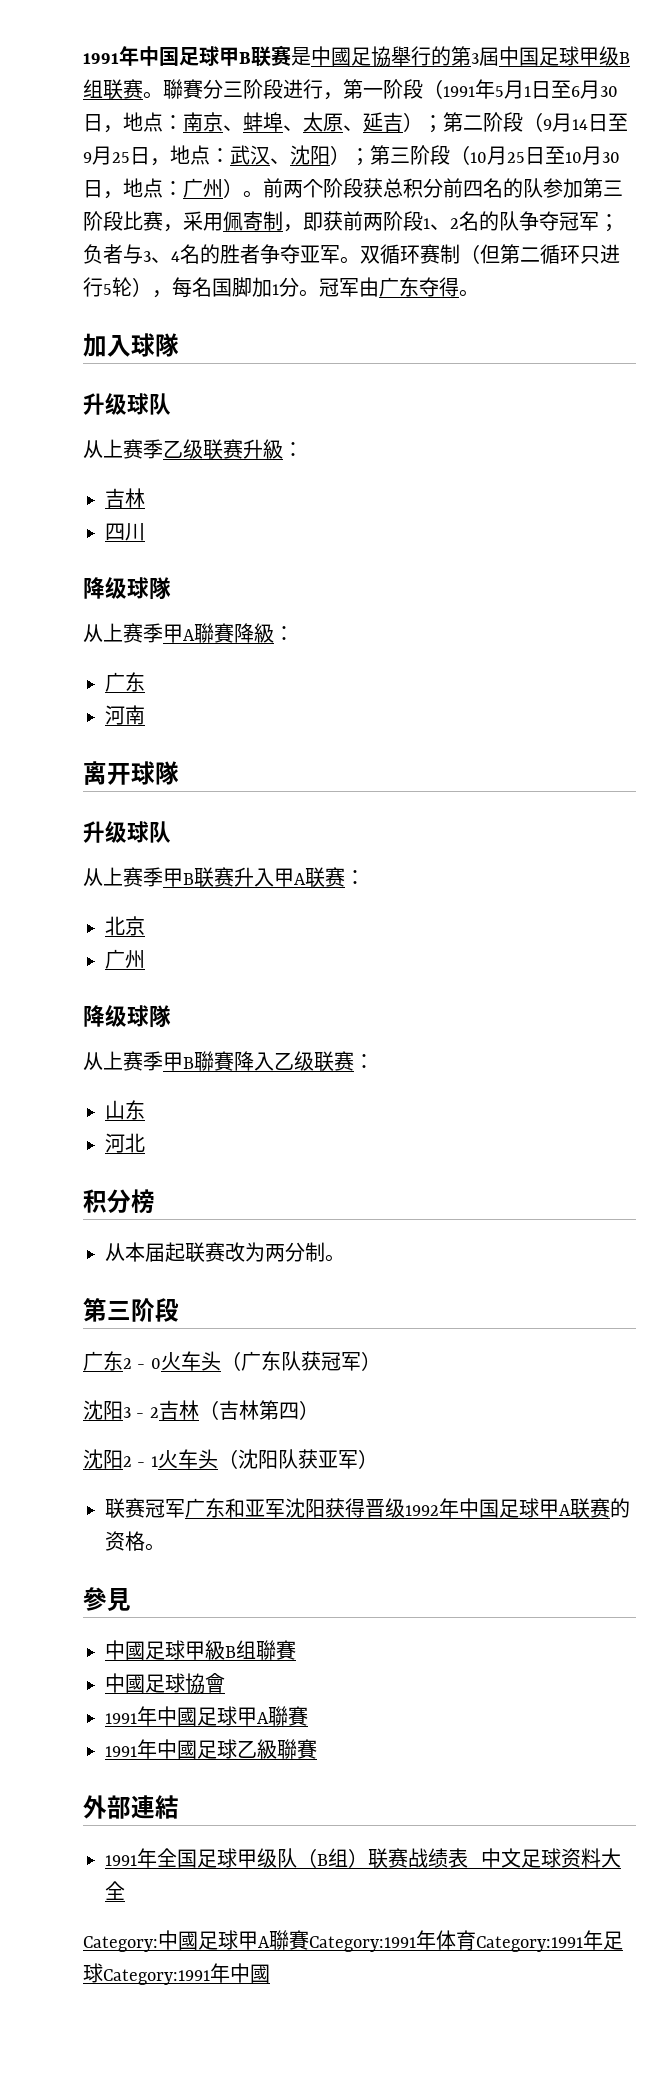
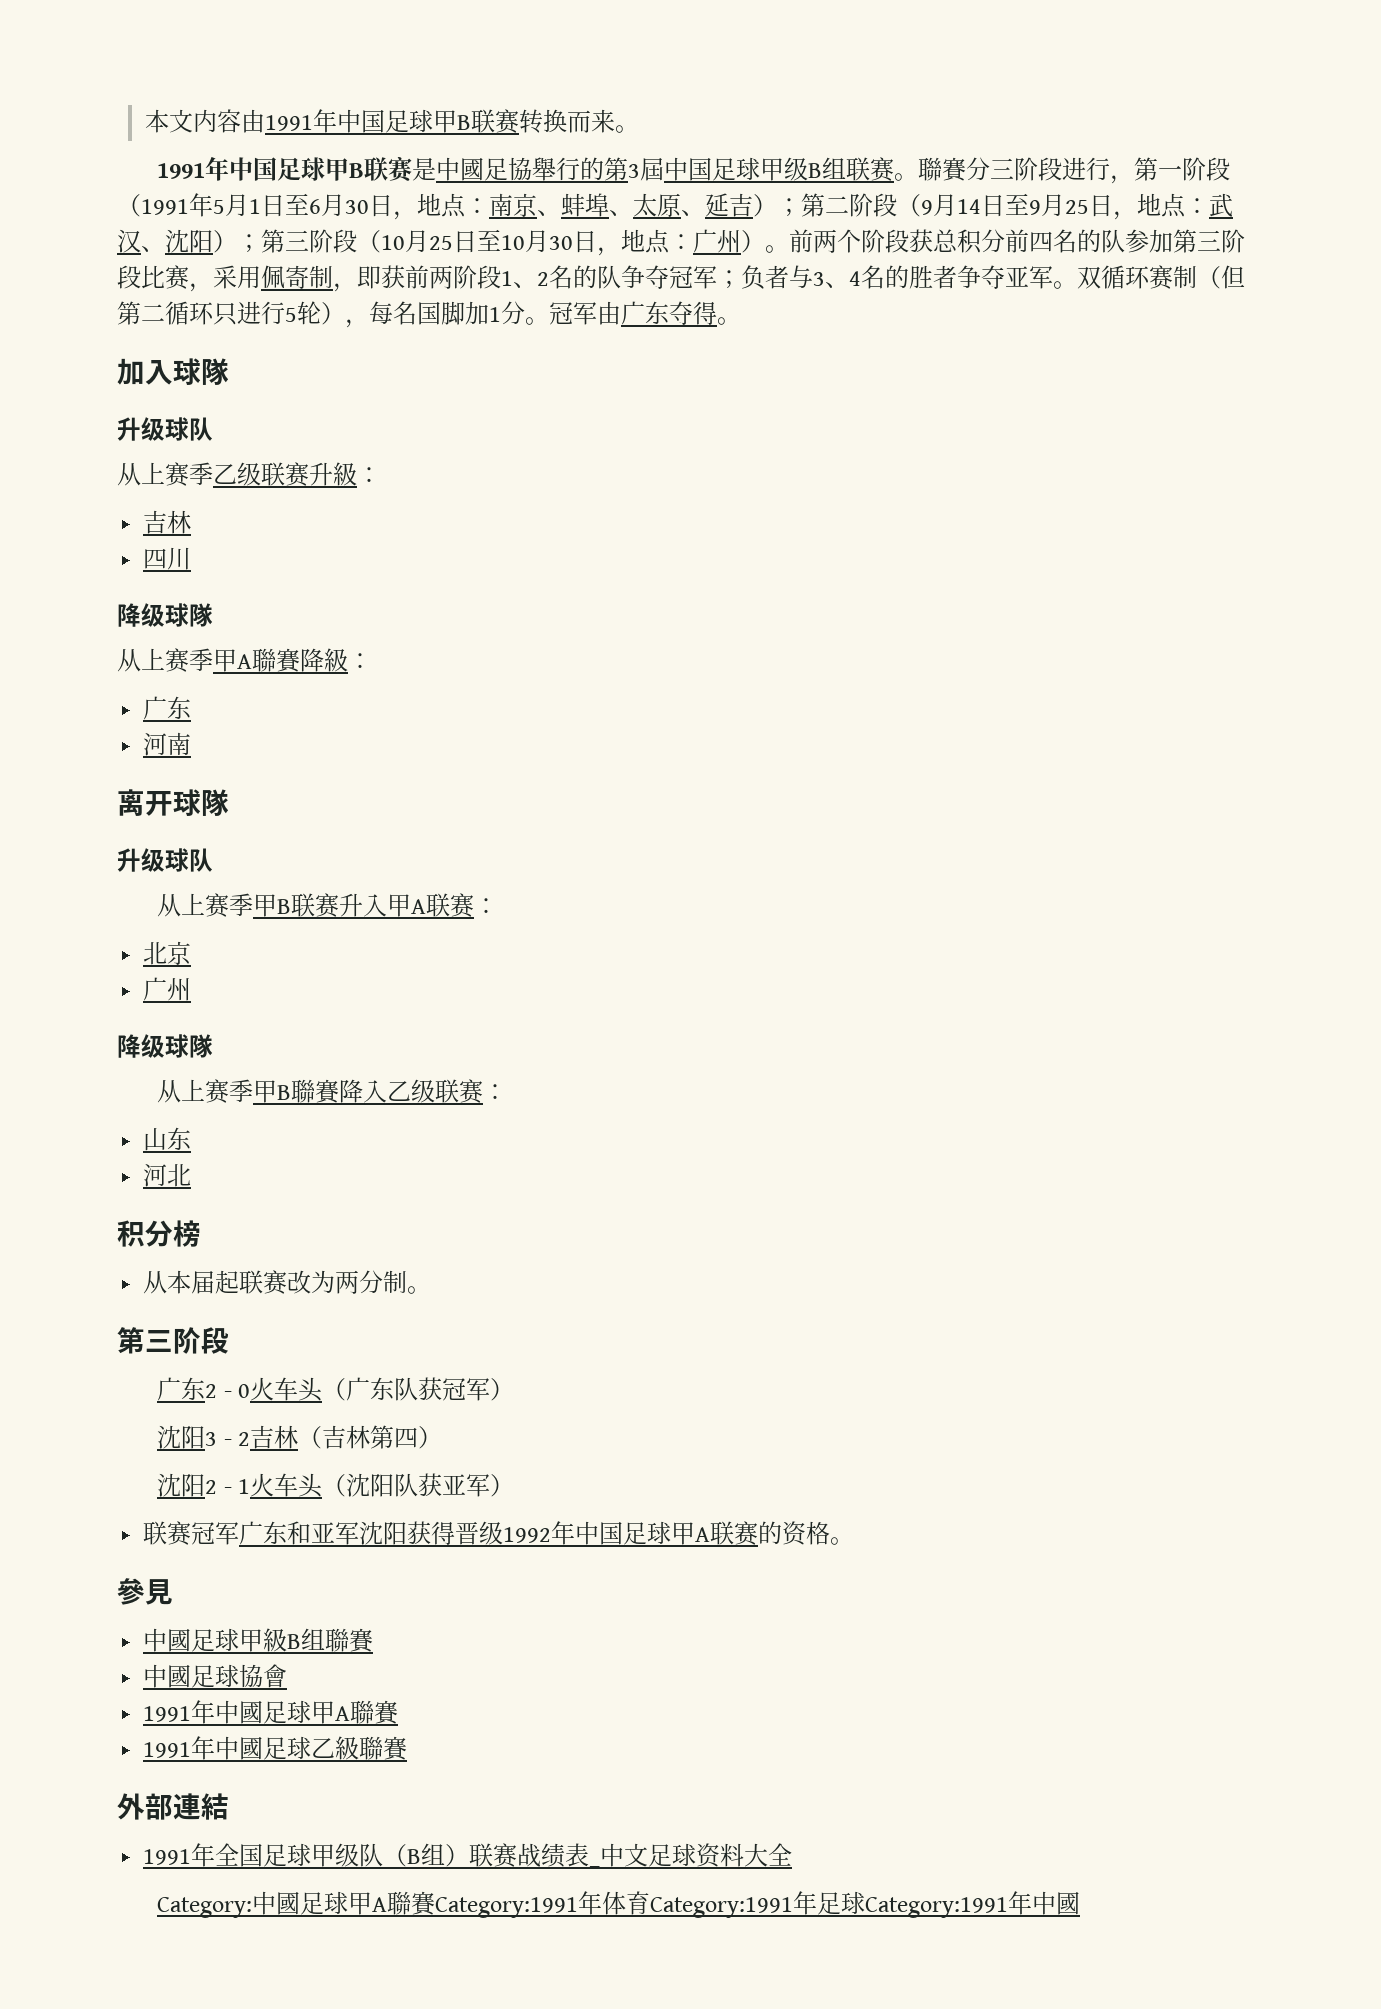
+ 本文内容由1991年中国足球甲B联赛转换而来。

